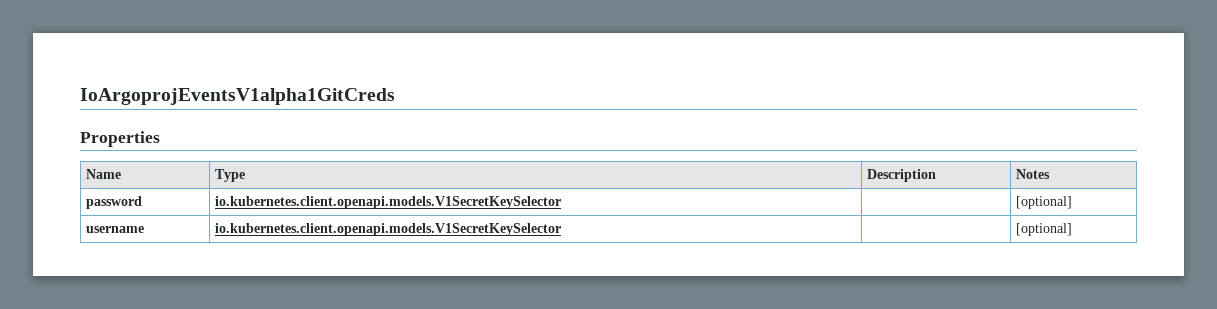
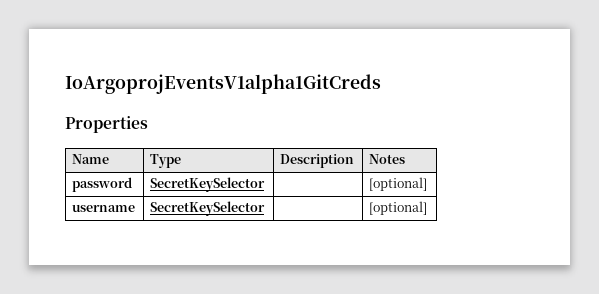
- password | io.kubernetes.client.openapi.models.V1SecretKeySelector | | [optional]
+ password | SecretKeySelector | | [optional]
- username | io.kubernetes.client.openapi.models.V1SecretKeySelector | | [optional]
+ username | SecretKeySelector | | [optional]

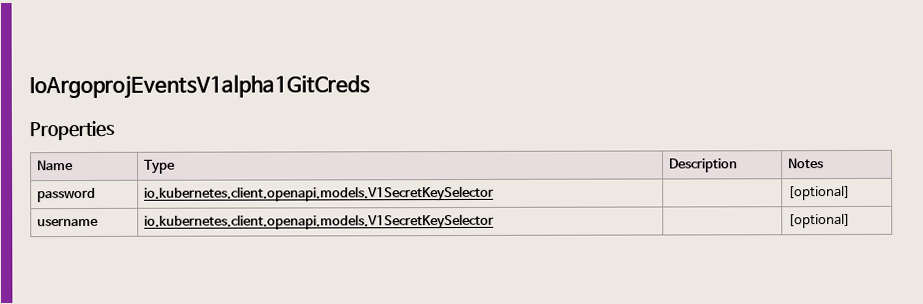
- password | SecretKeySelector | | [optional]
+ password | io.kubernetes.client.openapi.models.V1SecretKeySelector | | [optional]
- username | SecretKeySelector | | [optional]
+ username | io.kubernetes.client.openapi.models.V1SecretKeySelector | | [optional]

